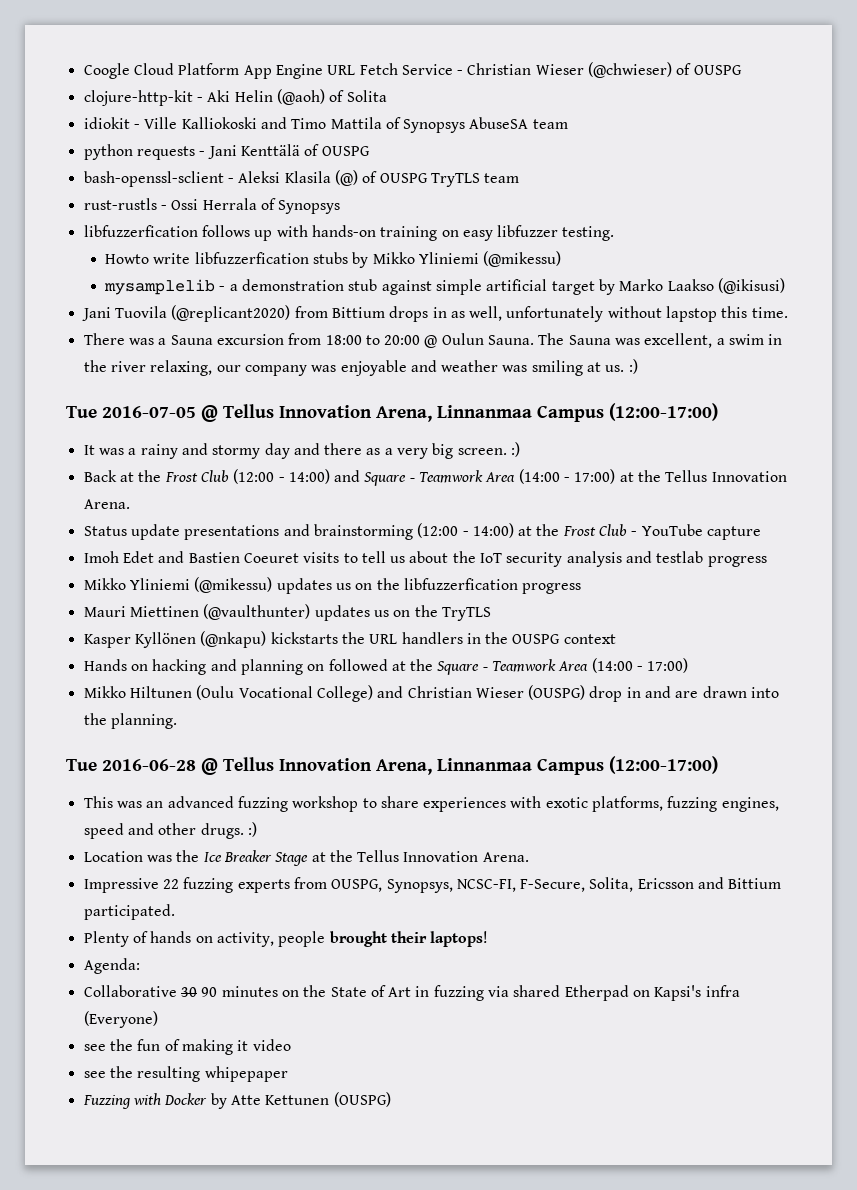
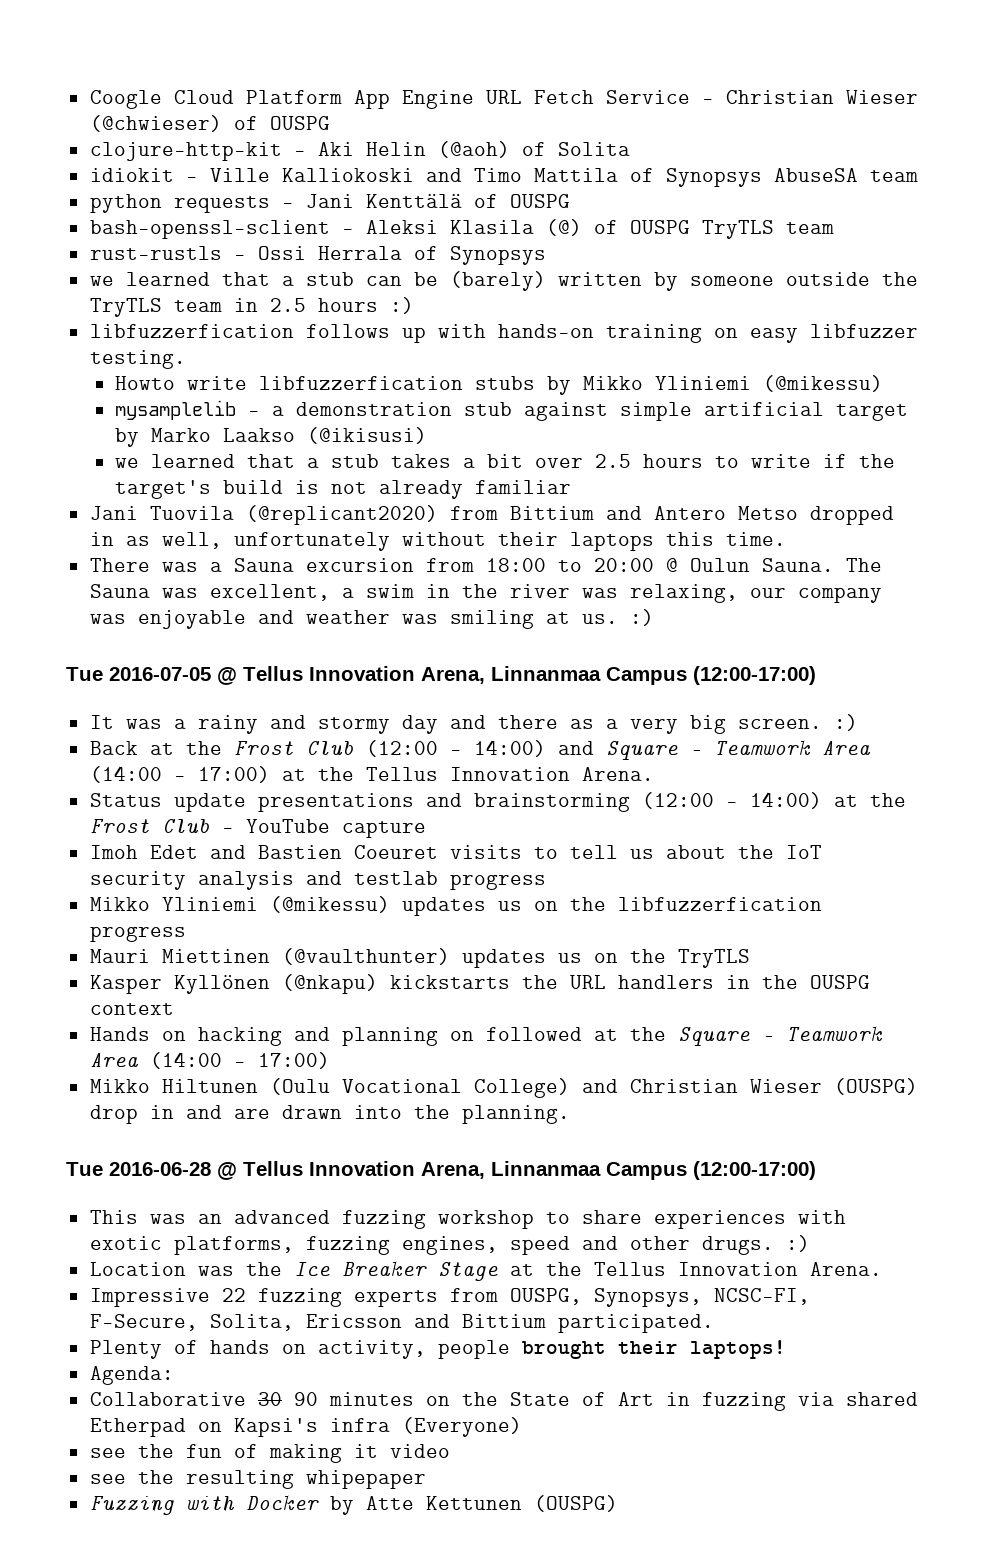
+ we learned that a stub can be (barely) written by someone outside the TryTLS team in 2.5 hours :)
+ we learned that a stub takes a bit over 2.5 hours to write if the target's build is not already familiar
- Jani Tuovila (@replicant2020) from Bittium drops in as well, unfortunately without lapstop this time.
+ Jani Tuovila (@replicant2020) from Bittium and Antero Metso dropped in as well, unfortunately without their laptops this time.
- The Sauna was excellent, a swim in the river relaxing, our company was enjoyable and weather was smiling at us. :)
+ The Sauna was excellent, a swim in the river was relaxing, our company was enjoyable and weather was smiling at us. :)

